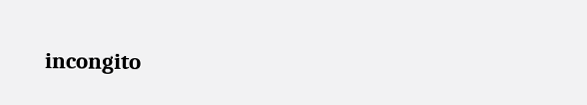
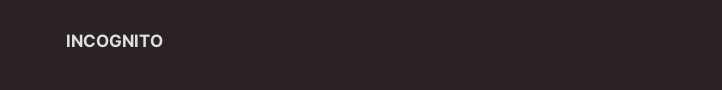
- incongito
+ INCOGNITO

